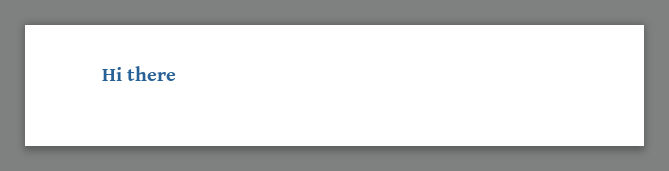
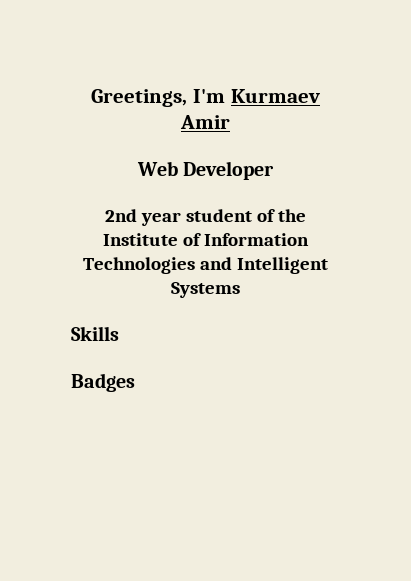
- Hi there
+ Greetings, I'm Kurmaev Amir
+ Web Developer
+ 2nd year student of the Institute of Information Technologies and Intelligent Systems
+ Skills
+ Badges

